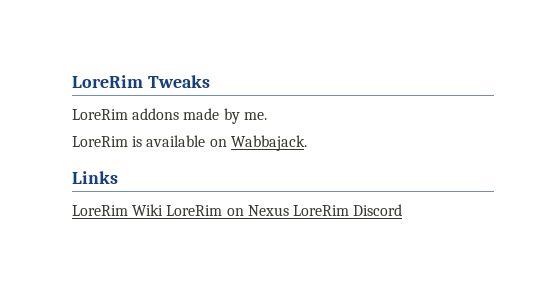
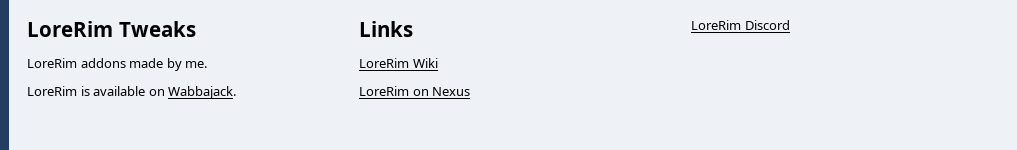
- LoreRim Wiki LoreRim on Nexus LoreRim Discord
+ LoreRim Wiki
+ LoreRim on Nexus
+ LoreRim Discord

